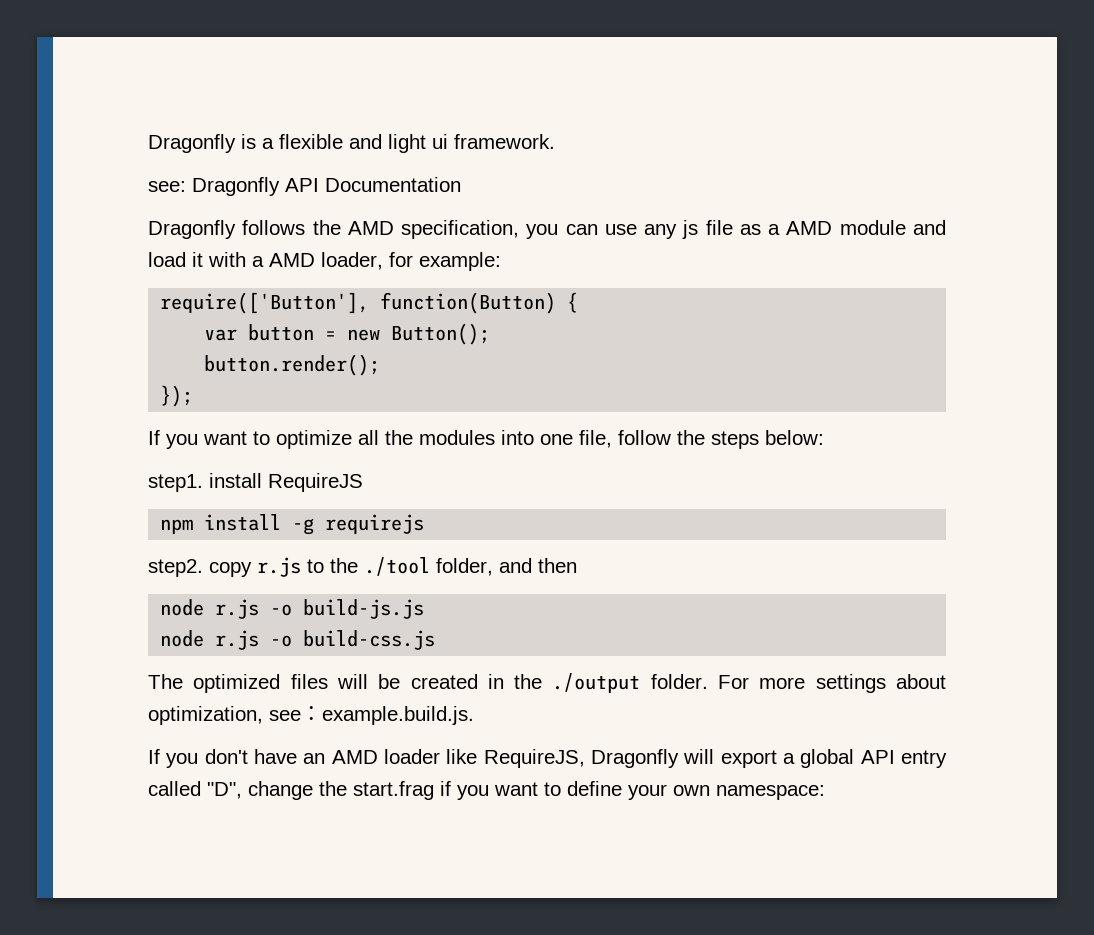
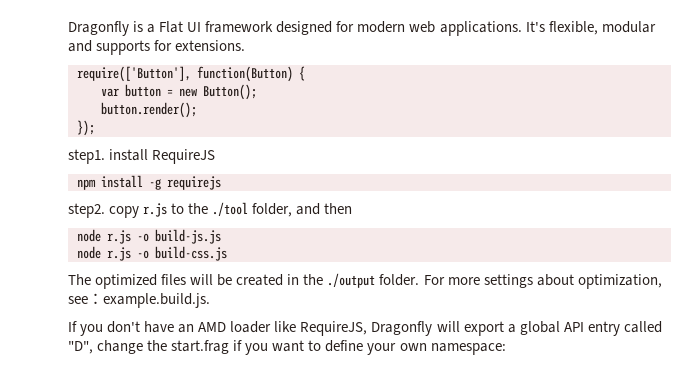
- Dragonfly is a flexible and light ui framework.
- see: Dragonfly API Documentation
- Dragonfly follows the AMD specification, you can use any js file as a AMD module and load it with a AMD loader, for example:
+ Dragonfly is a Flat UI framework designed for modern web applications. It's flexible, modular and supports for extensions.
- If you want to optimize all the modules into one file, follow the steps below:

